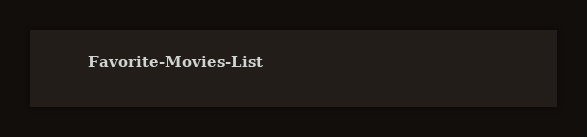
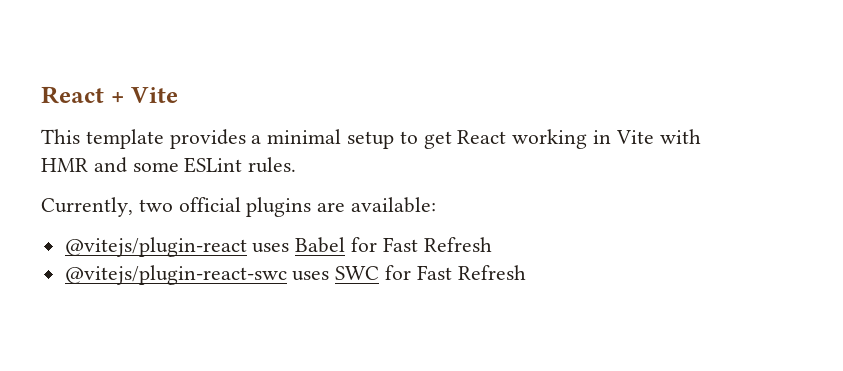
- Favorite-Movies-List
+ React + Vite
+ This template provides a minimal setup to get React working in Vite with HMR and some ESLint rules.
+ Currently, two official plugins are available:
+ @vitejs/plugin-react uses Babel for Fast Refresh
+ @vitejs/plugin-react-swc uses SWC for Fast Refresh

